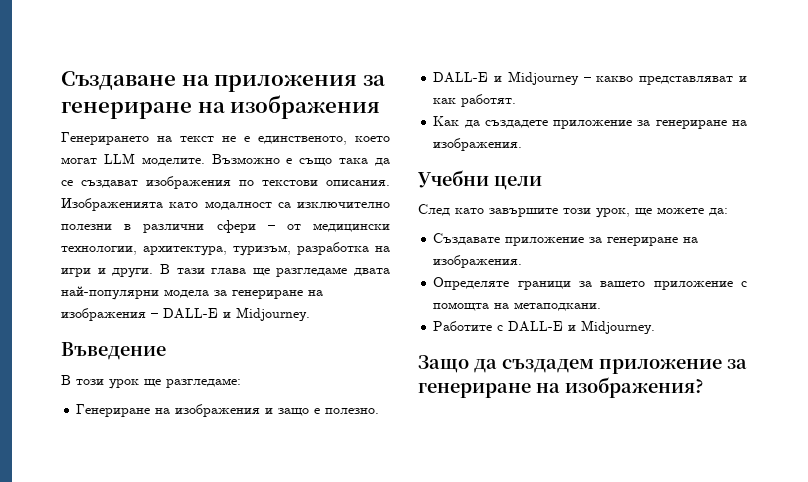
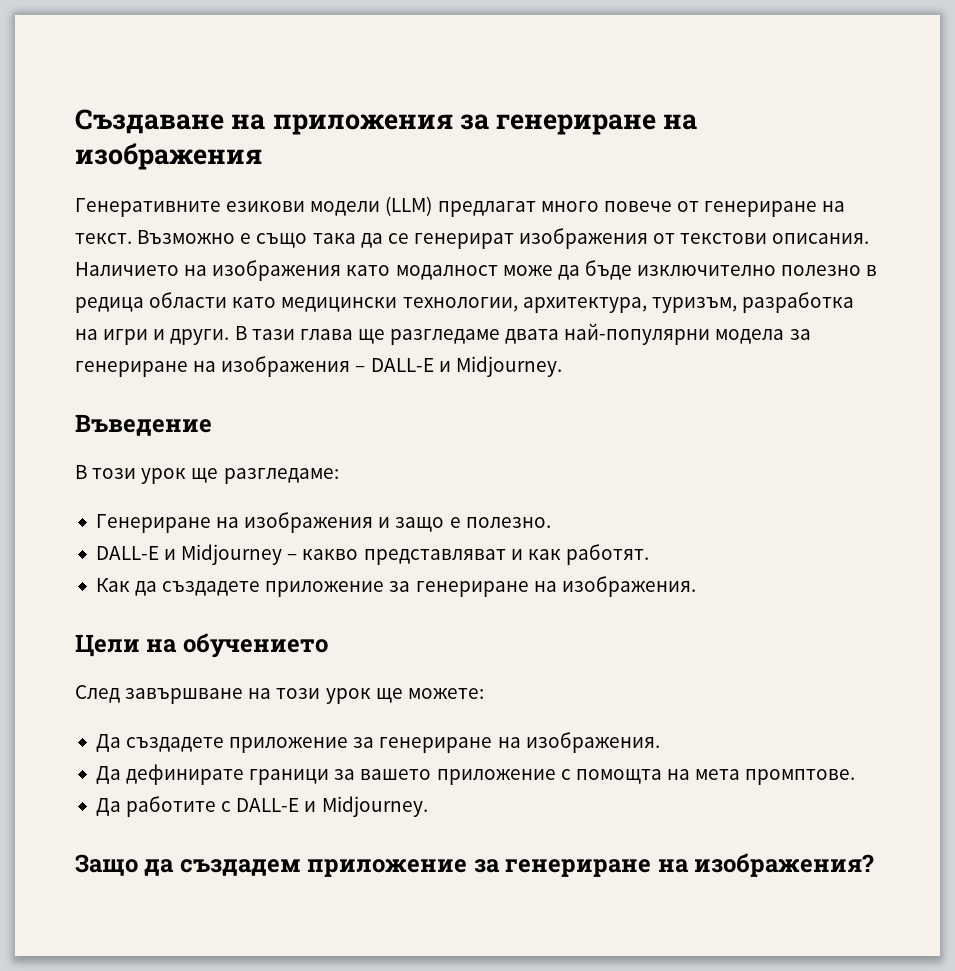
- Генерирането на текст не е единственото, което могат LLM моделите.
+ Генеративните езикови модели (LLM) предлагат много повече от генериране на текст.
- Възможно е също така да се създават изображения по текстови описания. Изображенията като модалност са изключително полезни в различни сфери – от медицински технологии, архитектура, туризъм, разработка на игри и други.
+ Възможно е също така да се генерират изображения от текстови описания. Наличието на изображения като модалност може да бъде изключително полезно в редица области като медицински технологии, архитектура, туризъм, разработка на игри и други.
- Учебни цели
- След като завършите този урок, ще можете да:
- Създавате приложение за генериране на изображения.
- Определяте граници за вашето приложение с помощта на метаподкани.
- Работите с DALL-E и Midjourney.
+ Цели на обучението
+ След завършване на този урок ще можете:
+ Да създадете приложение за генериране на изображения.
+ Да дефинирате граници за вашето приложение с помощта на мета промптове.
+ Да работите с DALL-E и Midjourney.

